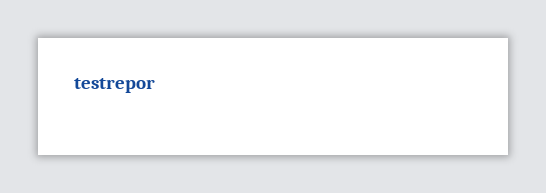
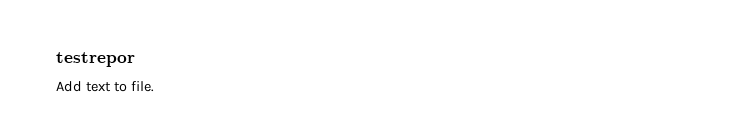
+ Add text to file.

